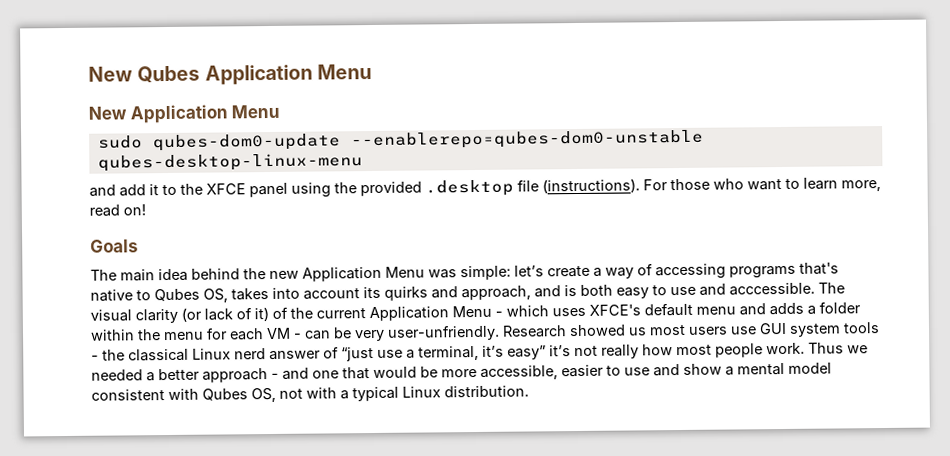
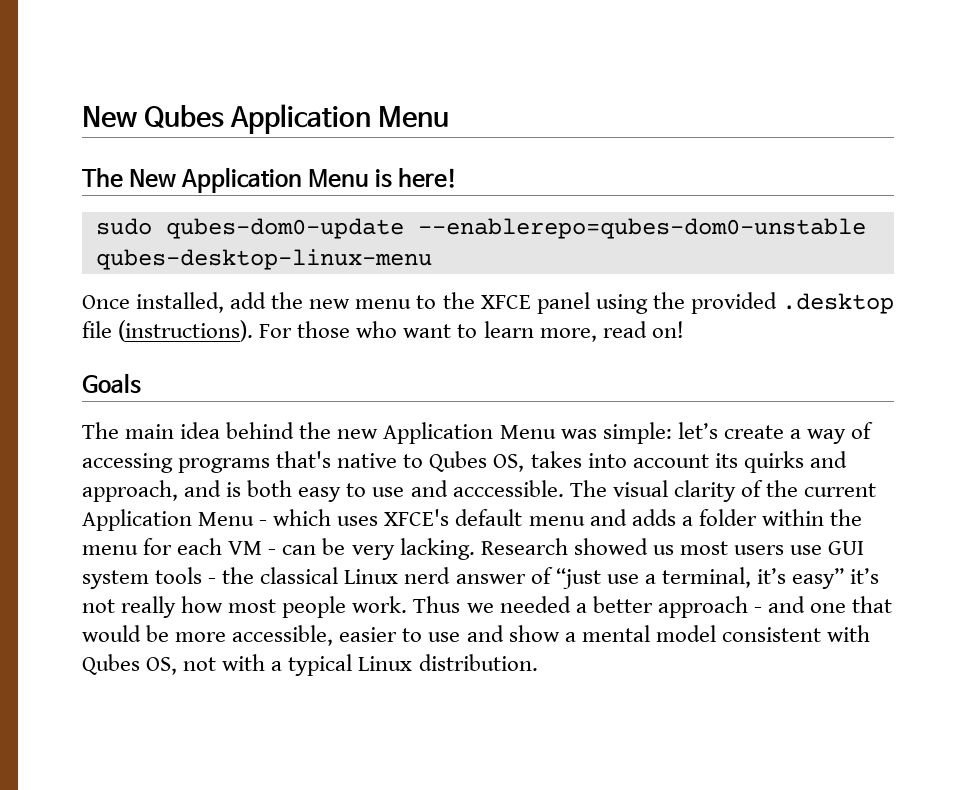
- New Application Menu
+ The New Application Menu is here!
- and add it to the XFCE panel using the provided .desktop file (instructions).
+ Once installed, add the new menu to the XFCE panel using the provided .desktop file (instructions).
- The visual clarity (or lack of it) of the current Application Menu - which uses XFCE's default menu and adds a folder within the menu for each VM - can be very user-unfriendly.
+ The visual clarity of the current Application Menu - which uses XFCE's default menu and adds a folder within the menu for each VM - can be very lacking.

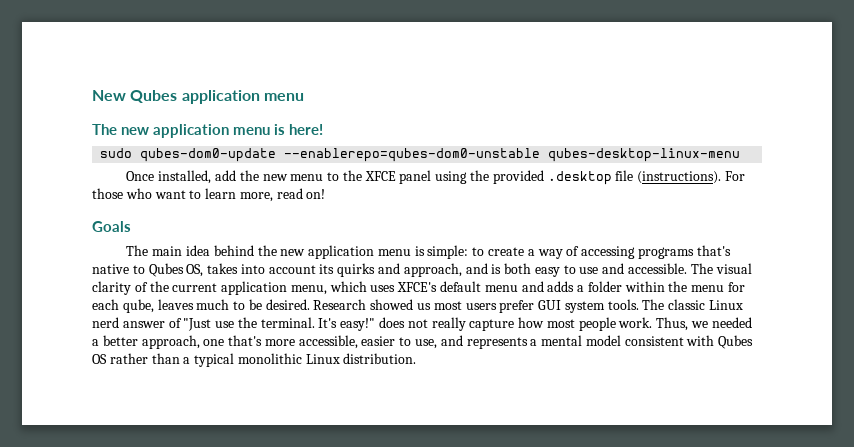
- New Qubes Application Menu
- The New Application Menu is here!
+ New Qubes application menu
+ The new application menu is here!
- The main idea behind the new Application Menu was simple: let’s create a way of accessing programs that's native to Qubes OS, takes into account its quirks and approach, and is both easy to use and acccessible.
+ The main idea behind the new application menu is simple: to create a way of accessing programs that's native to Qubes OS, takes into account its quirks and approach, and is both easy to use and accessible.
- The visual clarity of the current Application Menu - which uses XFCE's default menu and adds a folder within the menu for each VM - can be very lacking.
+ The visual clarity of the current application menu, which uses XFCE's default menu and adds a folder within the menu for each qube, leaves much to be desired.
- Research showed us most users use GUI system tools - the classical Linux nerd answer of “just use a terminal, it’s easy” it’s not really how most people work.
+ Research showed us most users prefer GUI system tools. The classic Linux nerd answer of "Just use the terminal. It's easy!" does not really capture how most people work.
- Thus we needed a better approach - and one that would be more accessible, easier to use and show a mental model consistent with Qubes OS, not with a typical Linux distribution.
+ Thus, we needed a better approach, one that's more accessible, easier to use, and represents a mental model consistent with Qubes OS rather than a typical monolithic Linux distribution.

